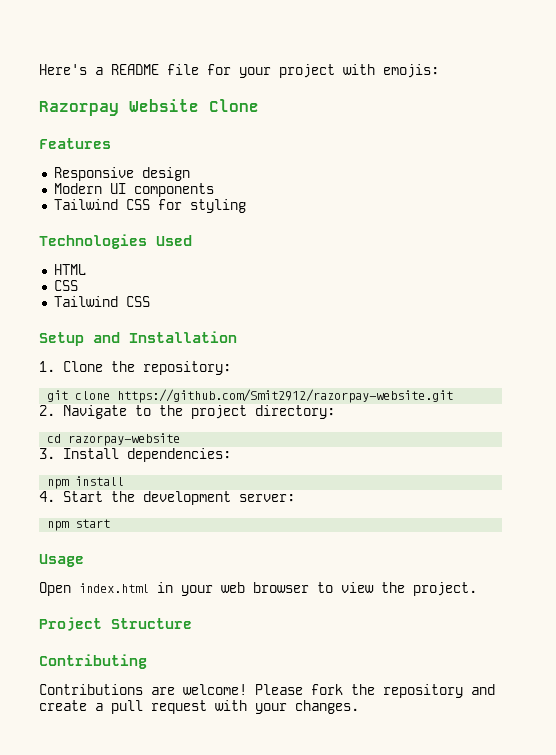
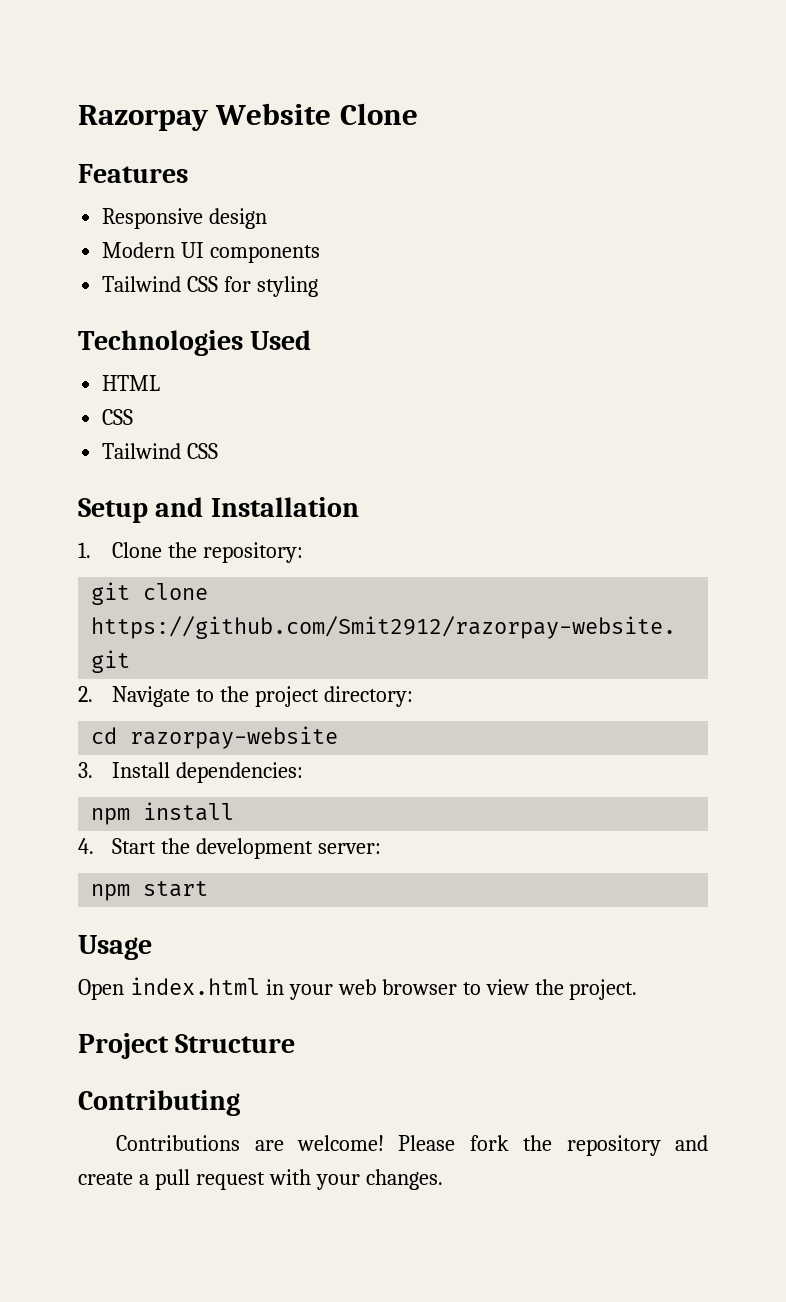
- Here's a README file for your project with emojis:

